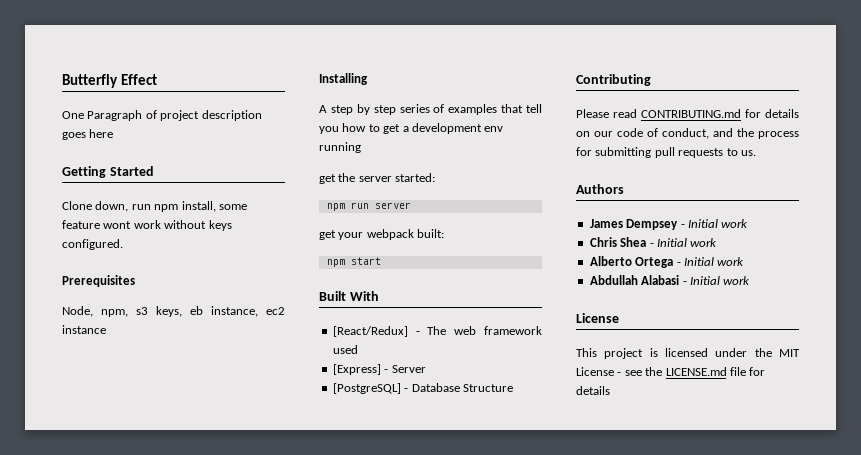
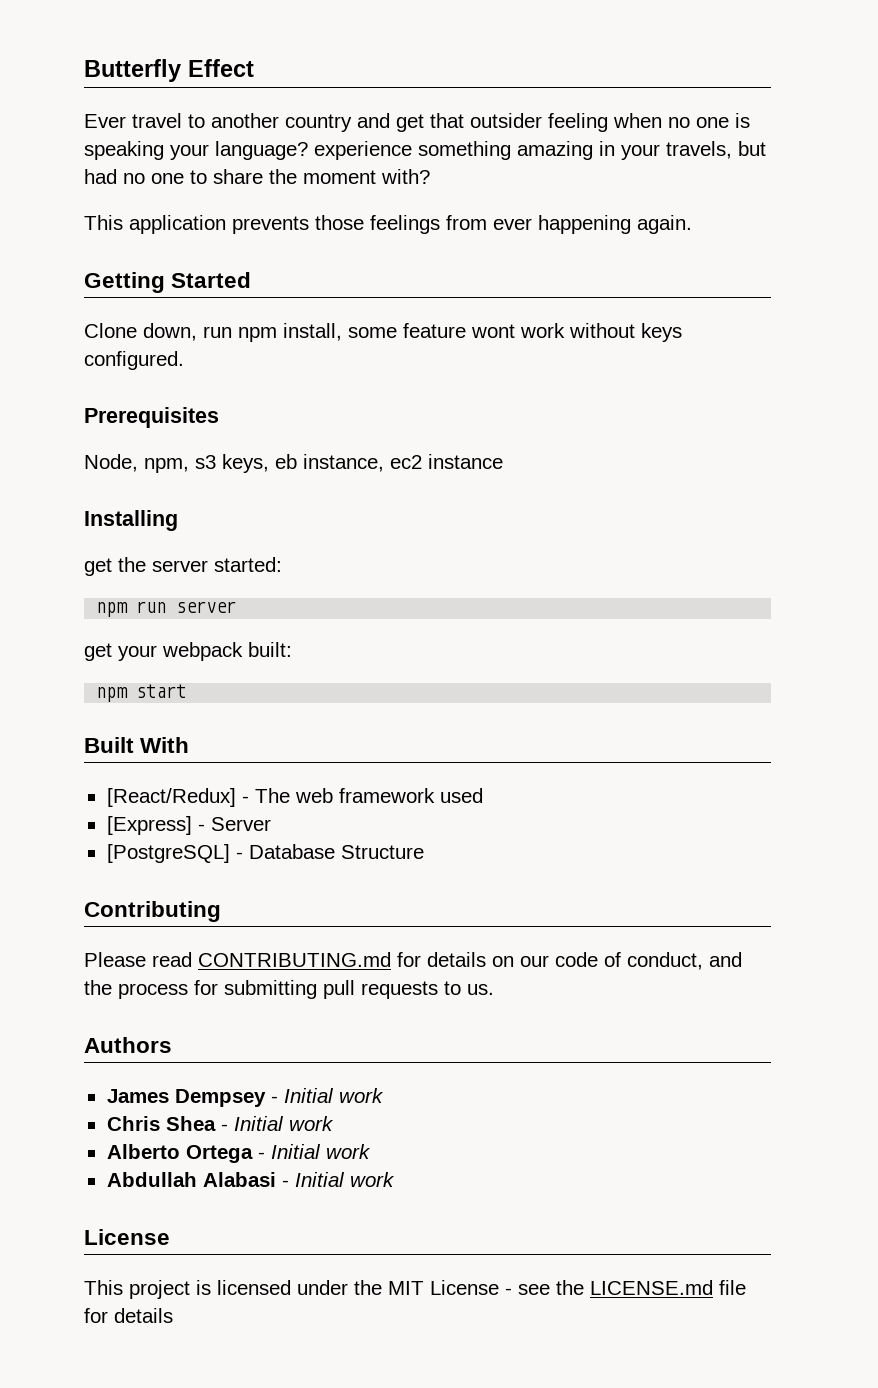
- One Paragraph of project description goes here
+ Ever travel to another country and get that outsider feeling when no one is speaking your language? experience something amazing in your travels, but had no one to share the moment with?
+ This application prevents those feelings from ever happening again.
- A step by step series of examples that tell you how to get a development env running

